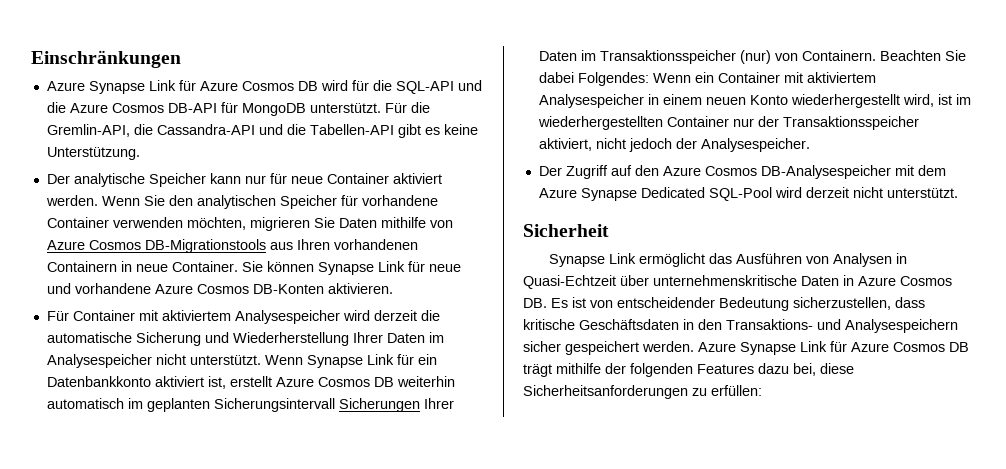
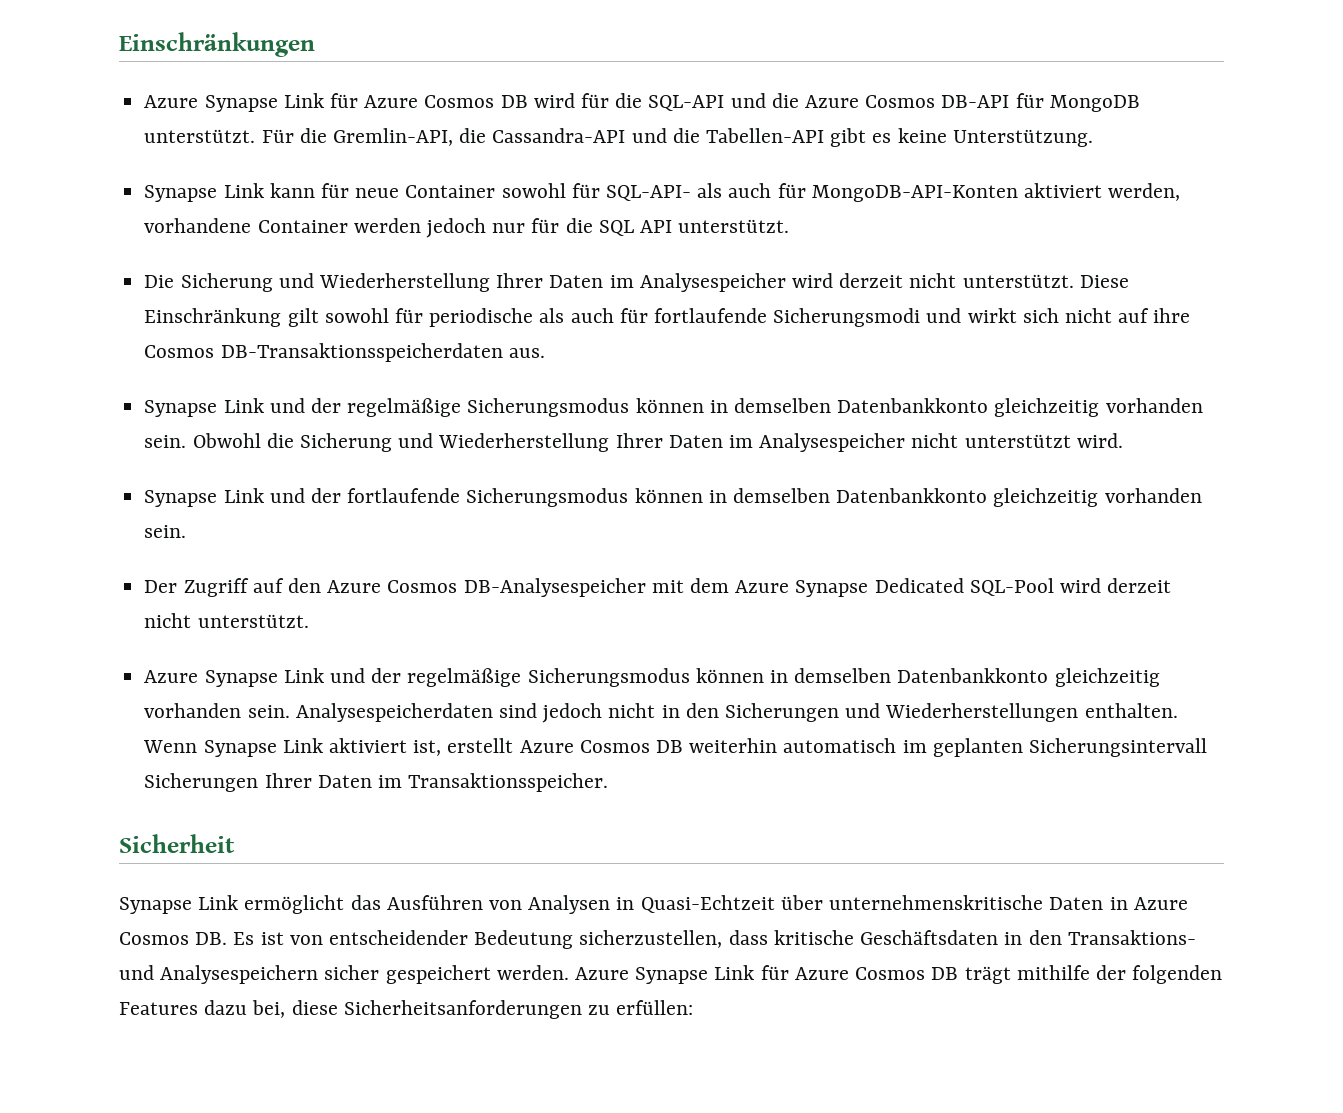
- Der analytische Speicher kann nur für neue Container aktiviert werden. Wenn Sie den analytischen Speicher für vorhandene Container verwenden möchten, migrieren Sie Daten mithilfe von Azure Cosmos DB-Migrationstools aus Ihren vorhandenen Containern in neue Container. Sie können Synapse Link für neue und vorhandene Azure Cosmos DB-Konten aktivieren.
- Für Container mit aktiviertem Analysespeicher wird derzeit die automatische Sicherung und Wiederherstellung Ihrer Daten im Analysespeicher nicht unterstützt. Wenn Synapse Link für ein Datenbankkonto aktiviert ist, erstellt Azure Cosmos DB weiterhin automatisch im geplanten Sicherungsintervall Sicherungen Ihrer Daten im Transaktionsspeicher (nur) von Containern. Beachten Sie dabei Folgendes: Wenn ein Container mit aktiviertem Analysespeicher in einem neuen Konto wiederhergestellt wird, ist im wiederhergestellten Container nur der Transaktionsspeicher aktiviert, nicht jedoch der Analysespeicher.
+ Synapse Link kann für neue Container sowohl für SQL-API- als auch für MongoDB-API-Konten aktiviert werden, vorhandene Container werden jedoch nur für die SQL API unterstützt.
+ Die Sicherung und Wiederherstellung Ihrer Daten im Analysespeicher wird derzeit nicht unterstützt. Diese Einschränkung gilt sowohl für periodische als auch für fortlaufende Sicherungsmodi und wirkt sich nicht auf ihre Cosmos DB-Transaktionsspeicherdaten aus.
+ Synapse Link und der regelmäßige Sicherungsmodus können in demselben Datenbankkonto gleichzeitig vorhanden sein. Obwohl die Sicherung und Wiederherstellung Ihrer Daten im Analysespeicher nicht unterstützt wird.
+ Synapse Link und der fortlaufende Sicherungsmodus können in demselben Datenbankkonto gleichzeitig vorhanden sein.
+ Azure Synapse Link und der regelmäßige Sicherungsmodus können in demselben Datenbankkonto gleichzeitig vorhanden sein. Analysespeicherdaten sind jedoch nicht in den Sicherungen und Wiederherstellungen enthalten. Wenn Synapse Link aktiviert ist, erstellt Azure Cosmos DB weiterhin automatisch im geplanten Sicherungsintervall Sicherungen Ihrer Daten im Transaktionsspeicher.

